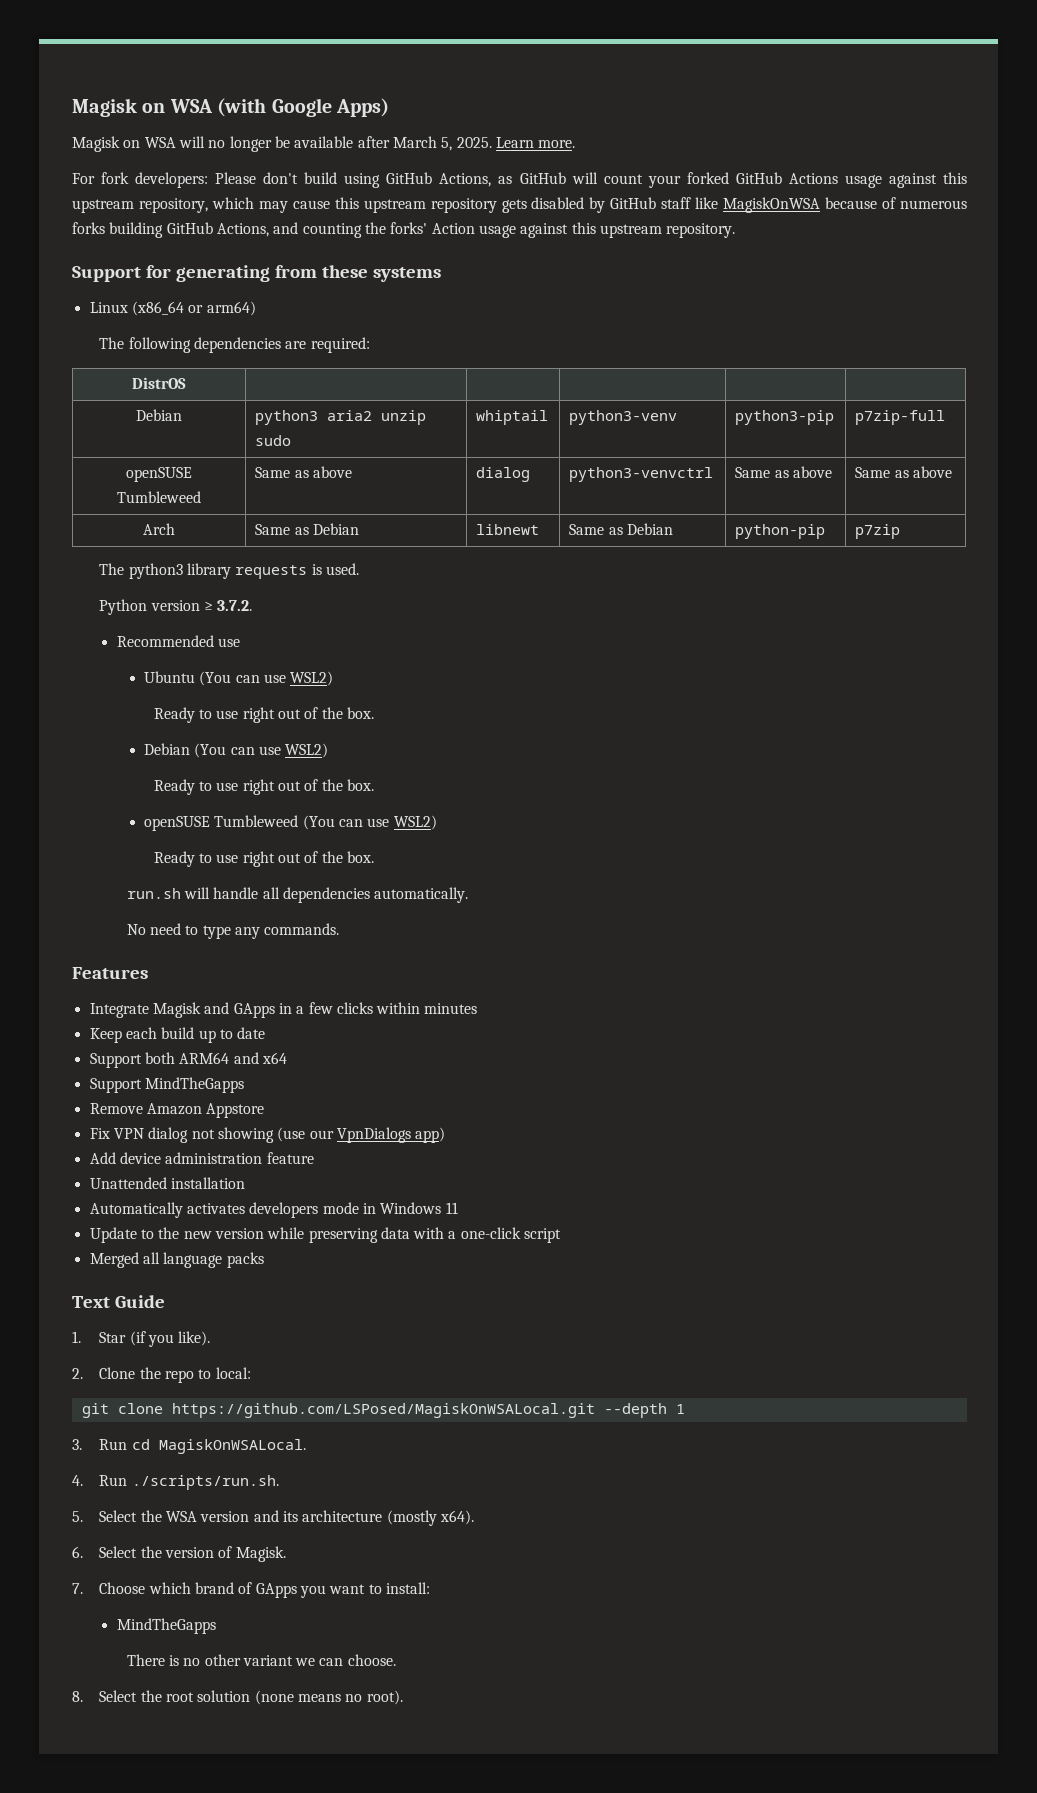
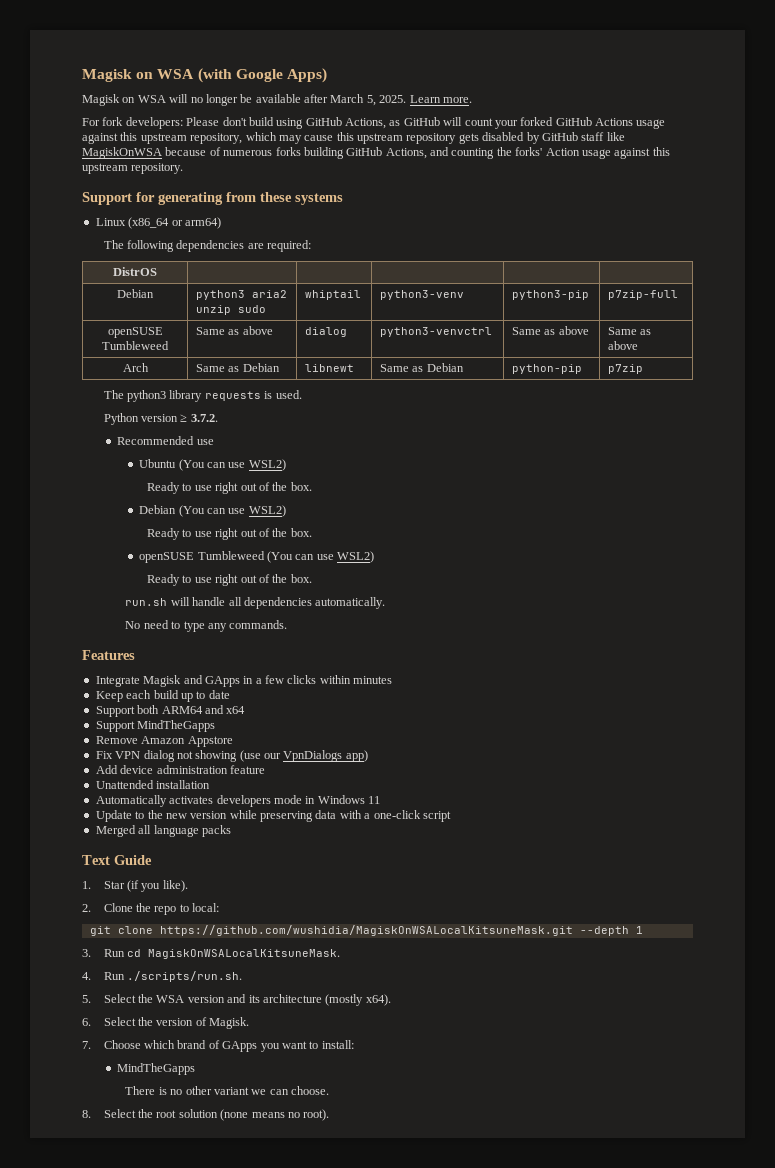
- git clone https://github.com/LSPosed/MagiskOnWSALocal.git --depth 1
+ git clone https://github.com/wushidia/MagiskOnWSALocalKitsuneMask.git --depth 1
- 3. Run cd MagiskOnWSALocal.
+ 3. Run cd MagiskOnWSALocalKitsuneMask.

